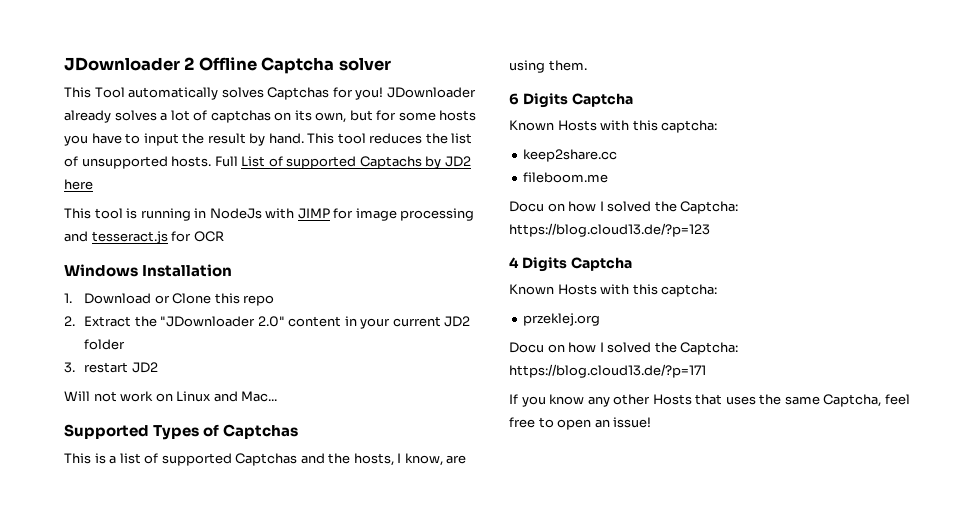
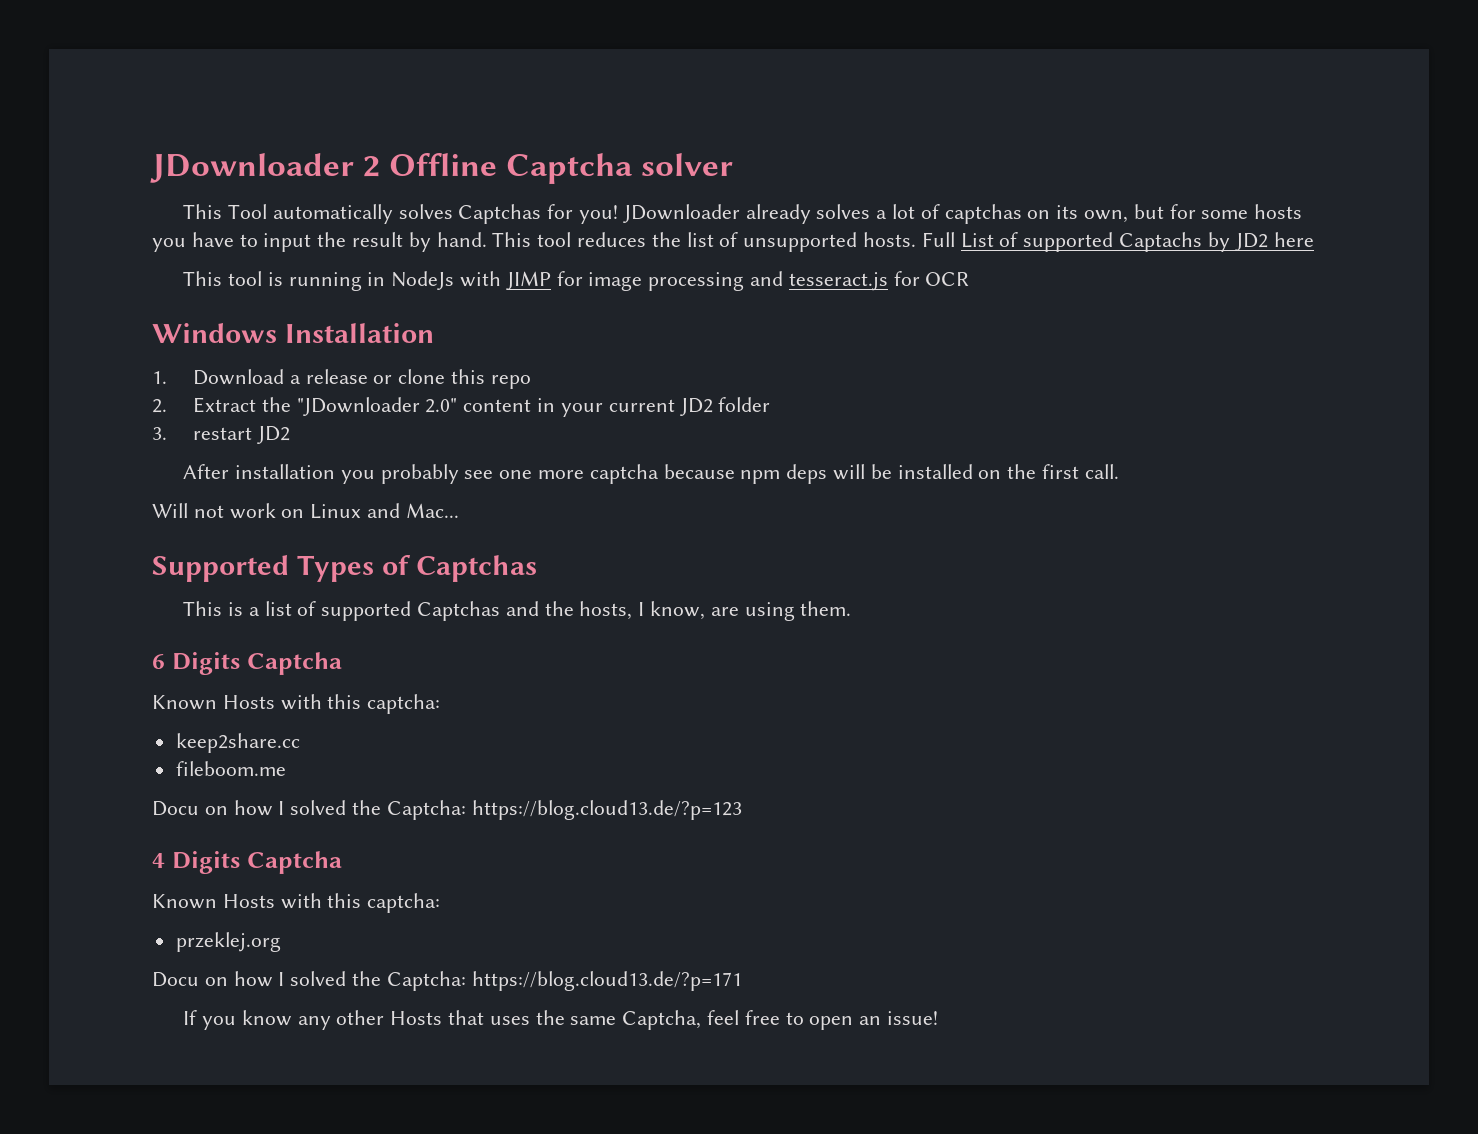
- 1. Download or Clone this repo
+ 1. Download a release or clone this repo
+ After installation you probably see one more captcha because npm deps will be installed on the first call.

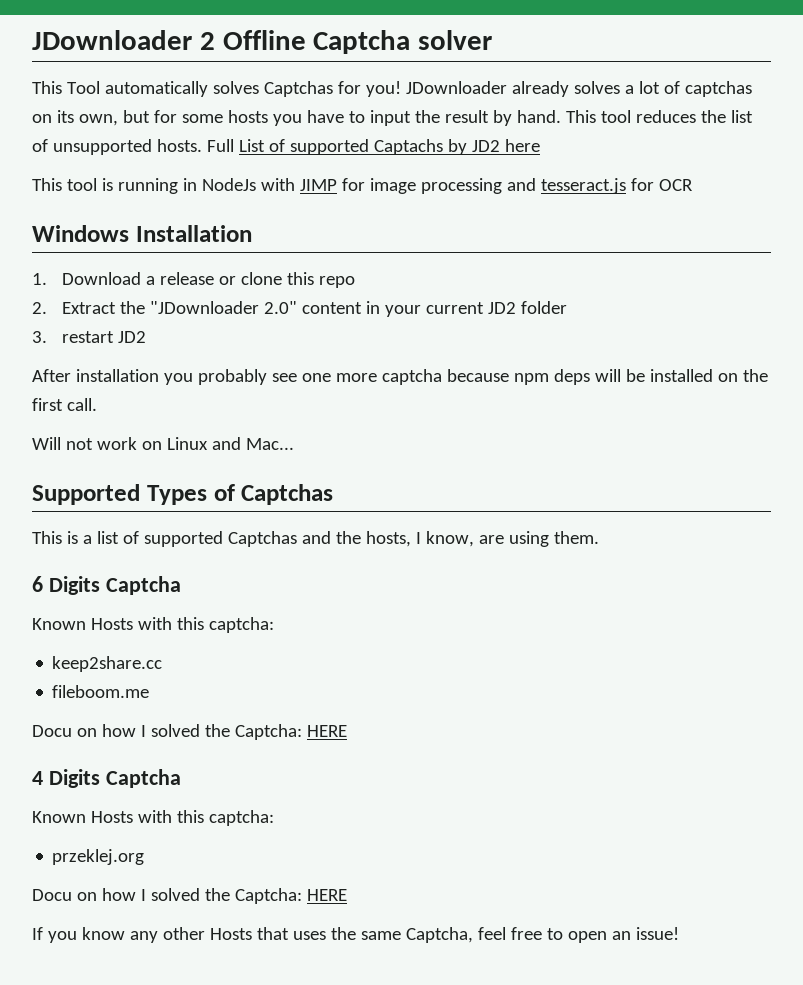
  fileboom.me
- Docu on how I solved the Captcha: https://blog.cloud13.de/?p=123
+ Docu on how I solved the Captcha: HERE
  przeklej.org
- Docu on how I solved the Captcha: https://blog.cloud13.de/?p=171
+ Docu on how I solved the Captcha: HERE

